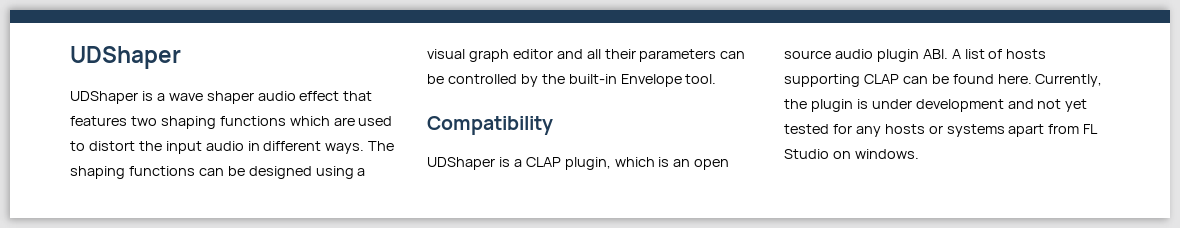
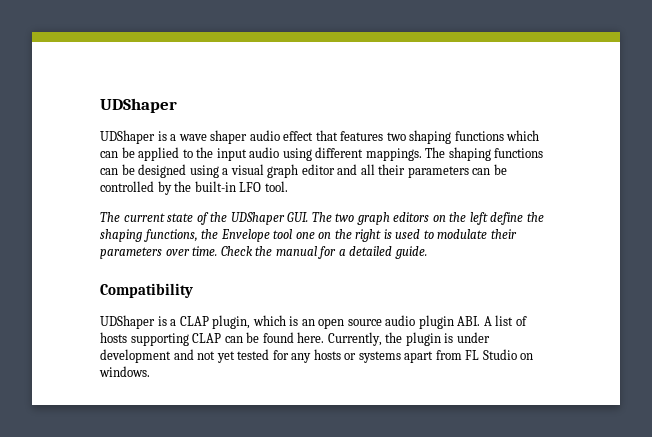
- UDShaper is a wave shaper audio effect that features two shaping functions which are used to distort the input audio in different ways.
+ UDShaper is a wave shaper audio effect that features two shaping functions which can be applied to the input audio using different mappings.
- The shaping functions can be designed using a visual graph editor and all their parameters can be controlled by the built-in Envelope tool.
+ The shaping functions can be designed using a visual graph editor and all their parameters can be controlled by the built-in LFO tool.
+ The current state of the UDShaper GUI. The two graph editors on the left define the shaping functions, the Envelope tool one on the right is used to modulate their parameters over time. Check the manual for a detailed guide.

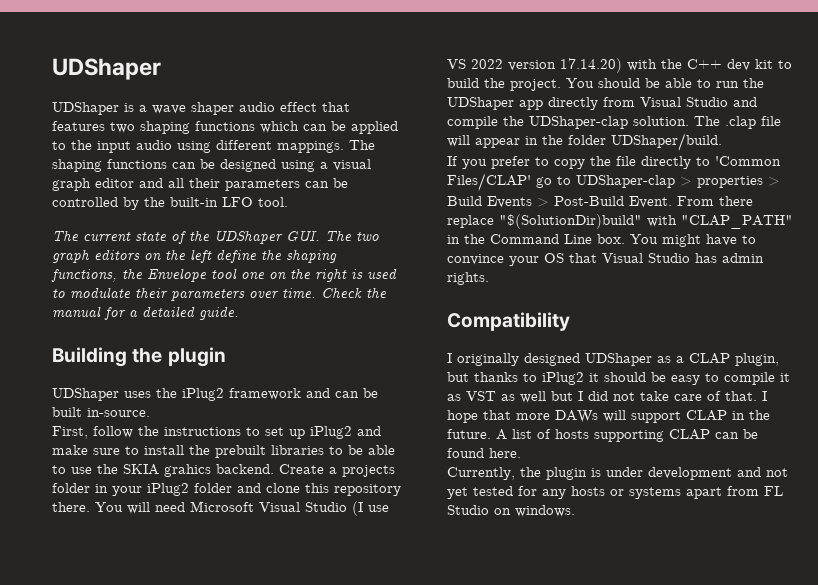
+ Building the plugin
+ UDShaper uses the iPlug2 framework and can be built in-source.
+ First, follow the instructions to set up iPlug2 and make sure to install the prebuilt libraries to be able to use the SKIA grahics backend. Create a projects folder in your iPlug2 folder and clone this repository there. You will need Microsoft Visual Studio (I use VS 2022 version 17.14.20) with the C++ dev kit to build the project. You should be able to run the UDShaper app directly from Visual Studio and compile the UDShaper-clap solution. The .clap file will appear in the folder UDShaper/build.
+ If you prefer to copy the file directly to 'Common Files/CLAP' go to UDShaper-clap > properties > Build Events > Post-Build Event. From there replace "$(SolutionDir)build" with "CLAP_PATH" in the Command Line box. You might have to convince your OS that Visual Studio has admin rights.
  Compatibility
- UDShaper is a CLAP plugin, which is an open source audio plugin ABI. A list of hosts supporting CLAP can be found here. Currently, the plugin is under development and not yet tested for any hosts or systems apart from FL Studio on windows.
+ I originally designed UDShaper as a CLAP plugin, but thanks to iPlug2 it should be easy to compile it as VST as well but I did not take care of that. I hope that more DAWs will support CLAP in the future. A list of hosts supporting CLAP can be found here.
+ Currently, the plugin is under development and not yet tested for any hosts or systems apart from FL Studio on windows.

